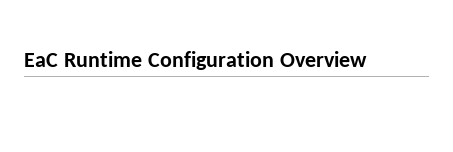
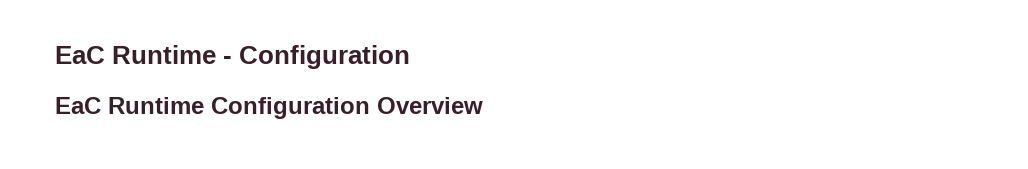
+ EaC Runtime - Configuration

